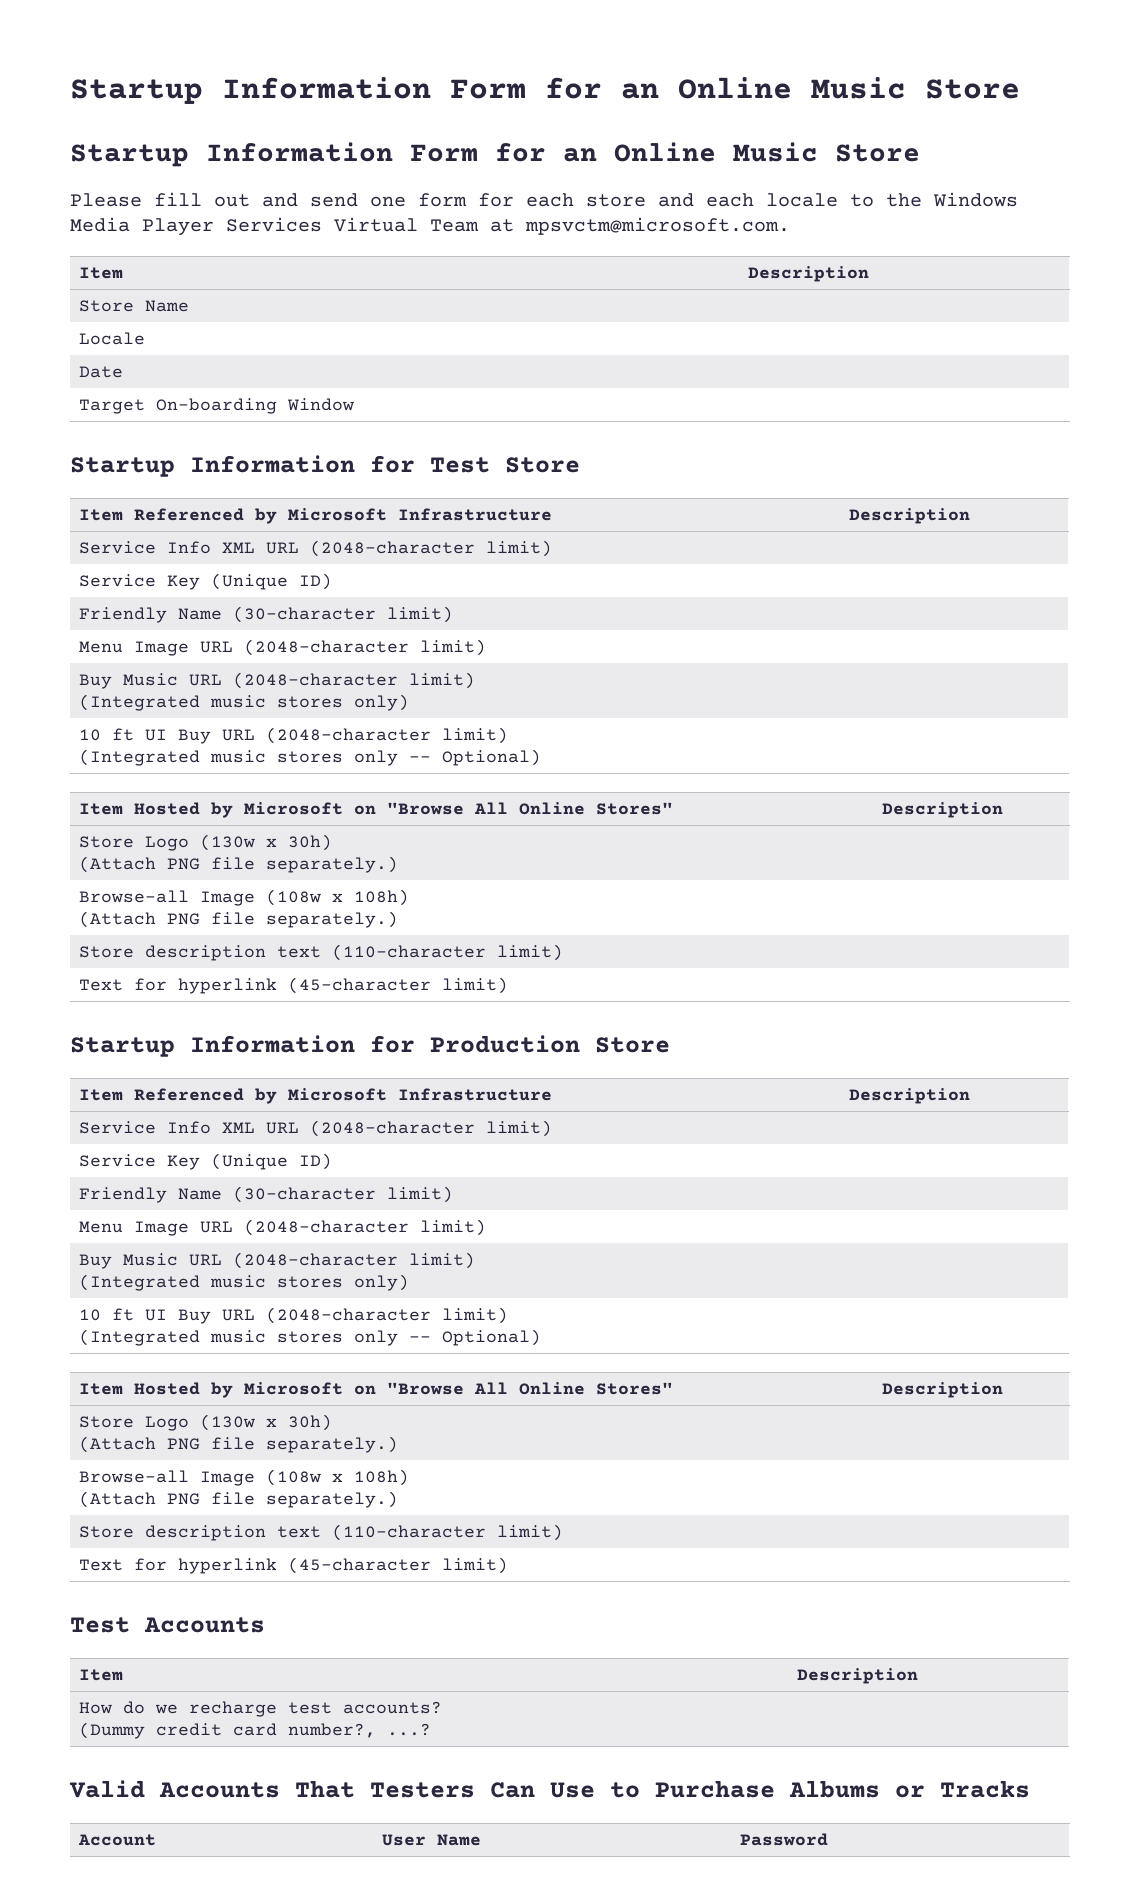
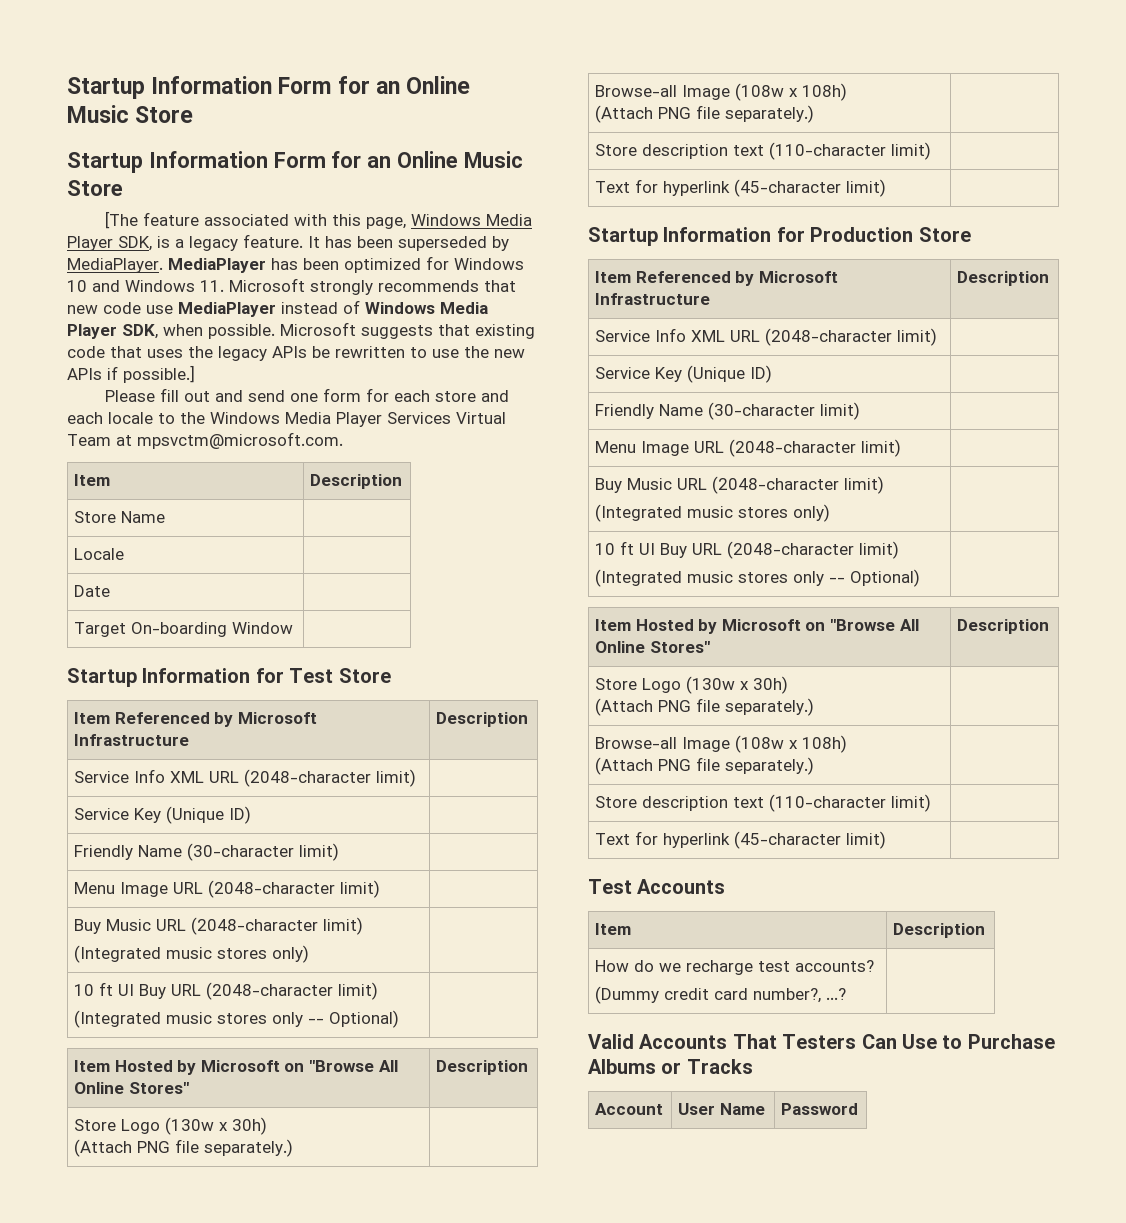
+ [The feature associated with this page, Windows Media Player SDK, is a legacy feature. It has been superseded by MediaPlayer. MediaPlayer has been optimized for Windows 10 and Windows 11. Microsoft strongly recommends that new code use MediaPlayer instead of Windows Media Player SDK, when possible. Microsoft suggests that existing code that uses the legacy APIs be rewritten to use the new APIs if possible.]

